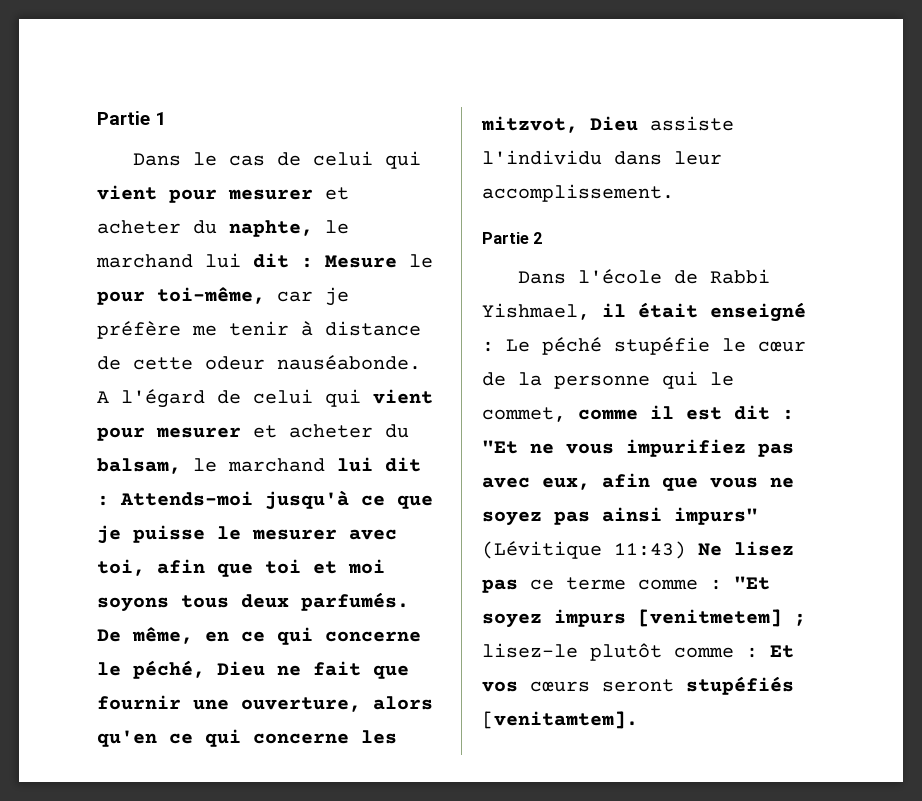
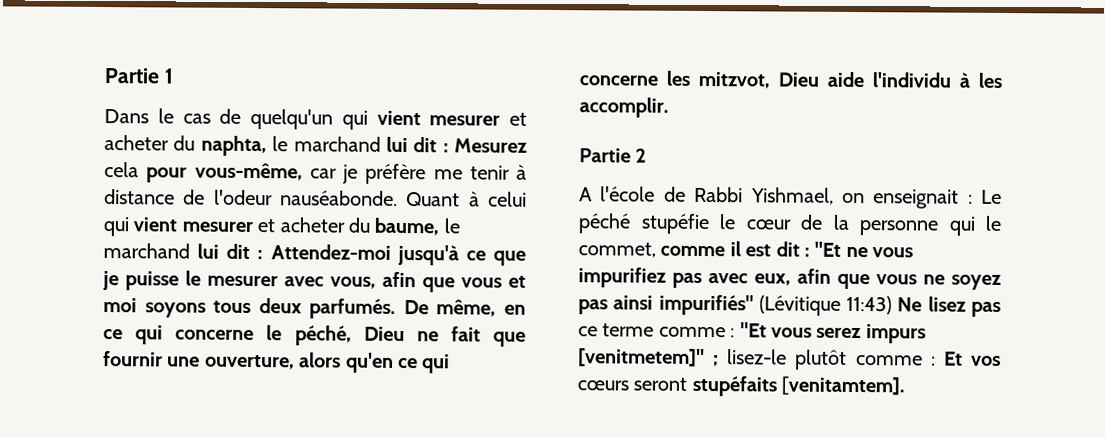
- Dans le cas de celui qui vient pour mesurer et acheter du naphte, le marchand lui dit : Mesure le pour toi-même, car je préfère me tenir à distance de cette odeur nauséabonde. A l'égard de celui qui vient pour mesurer et acheter du balsam, le marchand lui dit : Attends-moi jusqu'à ce que je puisse le mesurer avec toi, afin que toi et moi soyons tous deux parfumés.
+ Dans le cas de quelqu'un qui vient mesurer et acheter du naphta, le marchand lui dit : Mesurez cela pour vous-même, car je préfère me tenir à distance de l'odeur nauséabonde. Quant à celui qui vient mesurer et acheter du baume, le marchand lui dit : Attendez-moi jusqu'à ce que je puisse le mesurer avec vous, afin que vous et moi soyons tous deux parfumés.
- De même, en ce qui concerne le péché, Dieu ne fait que fournir une ouverture, alors qu'en ce qui concerne les mitzvot, Dieu assiste l'individu dans leur accomplissement.
+ De même, en ce qui concerne le péché, Dieu ne fait que fournir une ouverture, alors qu'en ce qui concerne les mitzvot, Dieu aide l'individu à les accomplir.
- Dans l'école de Rabbi Yishmael, il était enseigné : Le péché stupéfie le cœur de la personne qui le commet, comme il est dit : "Et ne vous impurifiez pas avec eux, afin que vous ne soyez pas ainsi impurs" (Lévitique 11:43) Ne lisez pas ce terme comme : "Et soyez impurs [venitmetem] ; lisez-le plutôt comme : Et vos cœurs seront stupéfiés [venitamtem].
+ A l'école de Rabbi Yishmael, on enseignait : Le péché stupéfie le cœur de la personne qui le commet, comme il est dit : "Et ne vous impurifiez pas avec eux, afin que vous ne soyez pas ainsi impurifiés" (Lévitique 11:43) Ne lisez pas ce terme comme : "Et vous serez impurs [venitmetem]" ; lisez-le plutôt comme : Et vos cœurs seront stupéfaits [venitamtem].

